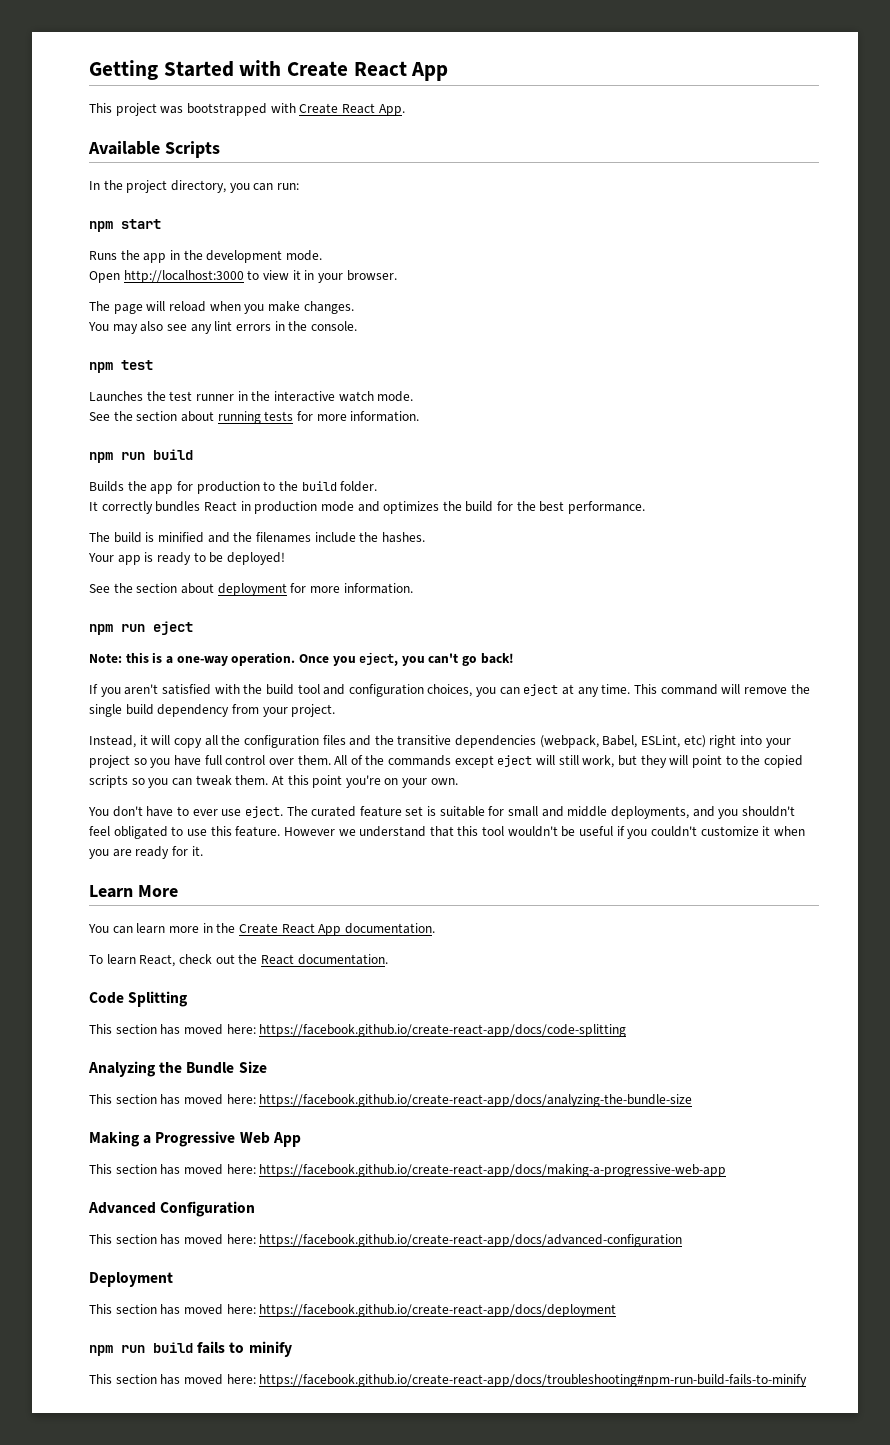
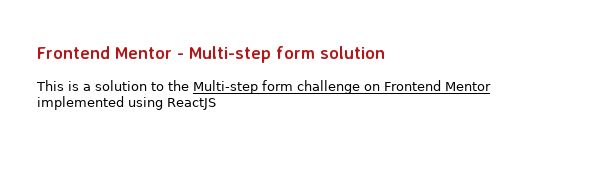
- Getting Started with Create React App
- This project was bootstrapped with Create React App.
- Available Scripts
- In the project directory, you can run:
- npm start
- Runs the app in the development mode.
- Open http://localhost:3000 to view it in your browser.
- The page will reload when you make changes.
- You may also see any lint errors in the console.
- npm test
- Launches the test runner in the interactive watch mode.
- See the section about running tests for more information.
- npm run build
- Builds the app for production to the build folder.
- It correctly bundles React in production mode and optimizes the build for the best performance.
- The build is minified and the filenames include the hashes.
- Your app is ready to be deployed!
- See the section about deployment for more information.
- npm run eject
- Note: this is a one-way operation. Once you eject, you can't go back!
- If you aren't satisfied with the build tool and configuration choices, you can eject at any time. This command will remove the single build dependency from your project.
- Instead, it will copy all the configuration files and the transitive dependencies (webpack, Babel, ESLint, etc) right into your project so you have full control over them. All of the commands except eject will still work, but they will point to the copied scripts so you can tweak them. At this point you're on your own.
- You don't have to ever use eject. The curated feature set is suitable for small and middle deployments, and you shouldn't feel obligated to use this feature. However we understand that this tool wouldn't be useful if you couldn't customize it when you are ready for it.
- Learn More
- You can learn more in the Create React App documentation.
- To learn React, check out the React documentation.
- Code Splitting
- This section has moved here: https://facebook.github.io/create-react-app/docs/code-splitting
- Analyzing the Bundle Size
- This section has moved here: https://facebook.github.io/create-react-app/docs/analyzing-the-bundle-size
- Making a Progressive Web App
- This section has moved here: https://facebook.github.io/create-react-app/docs/making-a-progressive-web-app
- Advanced Configuration
- This section has moved here: https://facebook.github.io/create-react-app/docs/advanced-configuration
- Deployment
- This section has moved here: https://facebook.github.io/create-react-app/docs/deployment
- npm run build fails to minify
- This section has moved here: https://facebook.github.io/create-react-app/docs/troubleshooting#npm-run-build-fails-to-minify
+ Frontend Mentor - Multi-step form solution
+ This is a solution to the Multi-step form challenge on Frontend Mentor implemented using ReactJS

